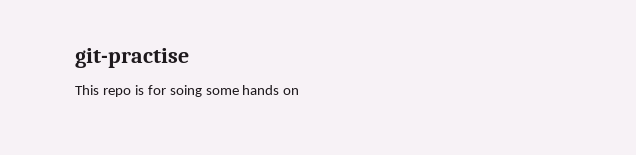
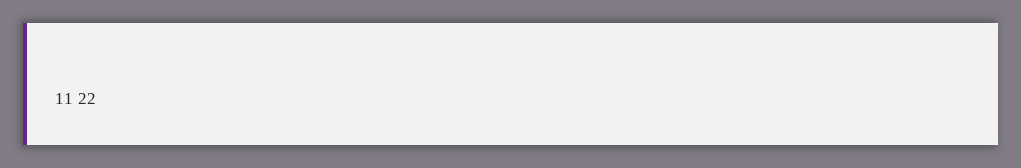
- git-practise
- This repo is for soing some hands on
+ 11 22

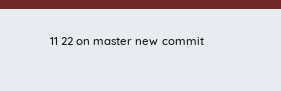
- 11 22
+ 11 22 on master new commit

